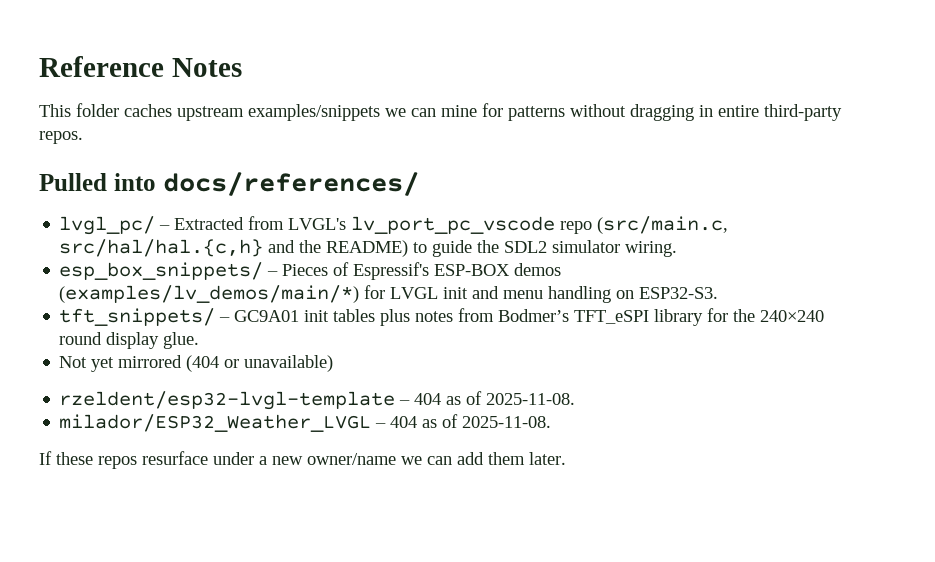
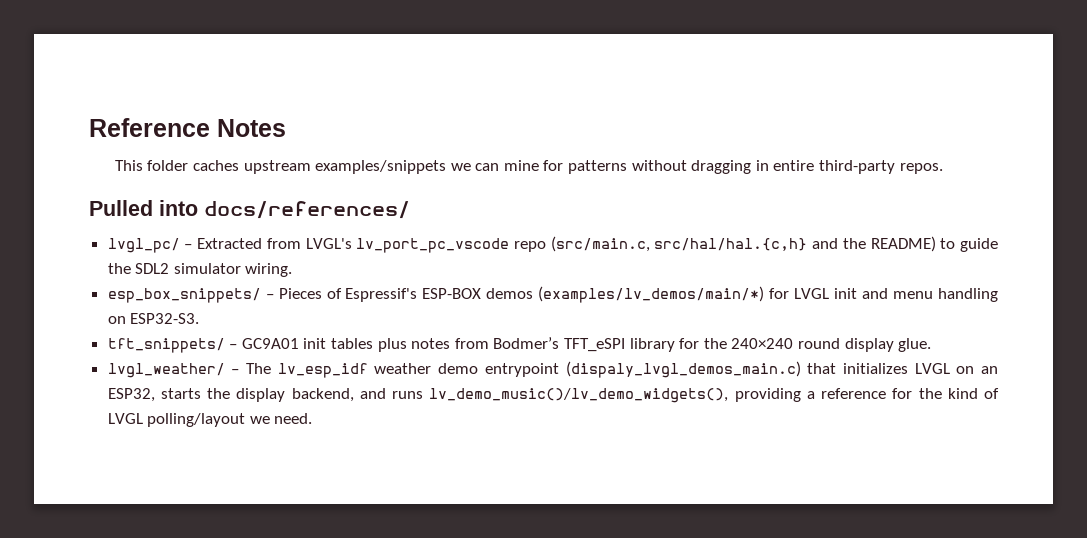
- Not yet mirrored (404 or unavailable)
- rzeldent/esp32-lvgl-template – 404 as of 2025-11-08.
- milador/ESP32_Weather_LVGL – 404 as of 2025-11-08.
- If these repos resurface under a new owner/name we can add them later.
+ lvgl_weather/ – The lv_esp_idf weather demo entrypoint (dispaly_lvgl_demos_main.c) that initializes LVGL on an ESP32, starts the display backend, and runs lv_demo_music()/lv_demo_widgets(), providing a reference for the kind of LVGL polling/layout we need.

